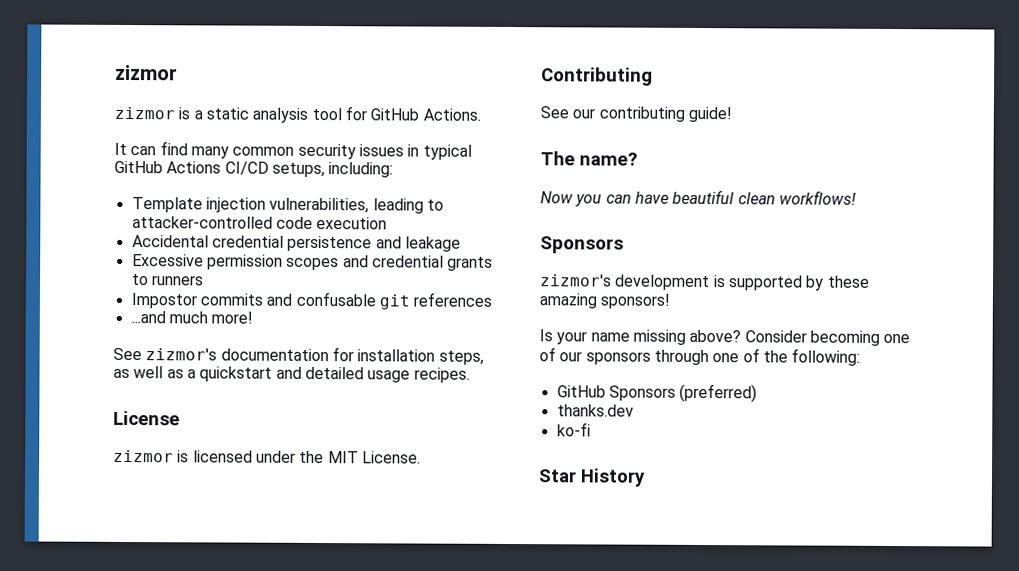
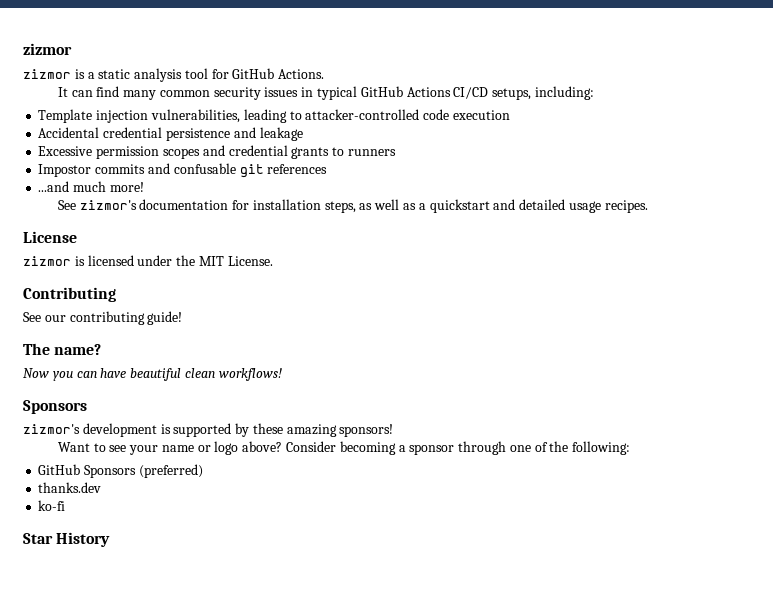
- Is your name missing above? Consider becoming one of our sponsors through one of the following:
+ Want to see your name or logo above? Consider becoming a sponsor through one of the following:

